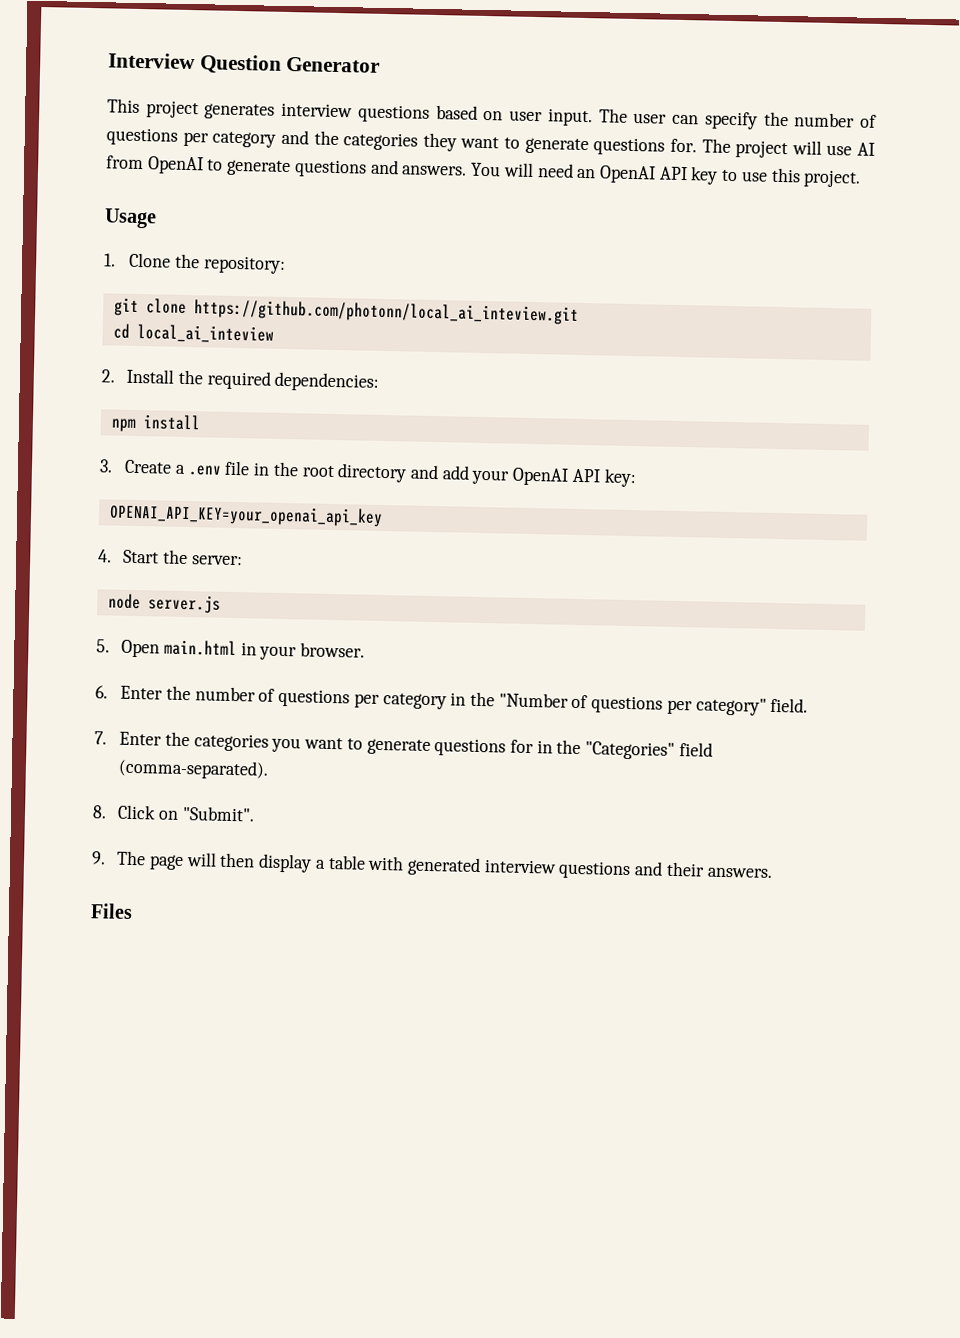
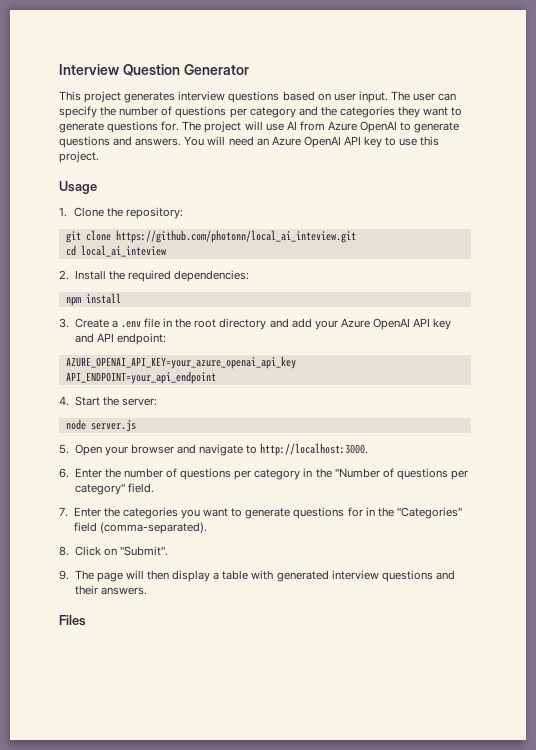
- The project will use AI from OpenAI to generate questions and answers.
+ The project will use AI from Azure OpenAI to generate questions and answers.
- You will need an OpenAI API key to use this project.
+ You will need an Azure OpenAI API key to use this project.
- 3. Create a .env file in the root directory and add your OpenAI API key:
- OPENAI_API_KEY=your_openai_api_key
+ 3. Create a .env file in the root directory and add your Azure OpenAI API key and API endpoint:
+ AZURE_OPENAI_API_KEY=your_azure_openai_api_key
+ API_ENDPOINT=your_api_endpoint
- 5. Open main.html in your browser.
+ 5. Open your browser and navigate to http://localhost:3000.

